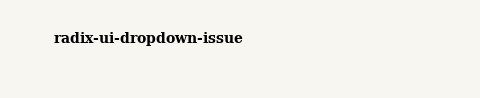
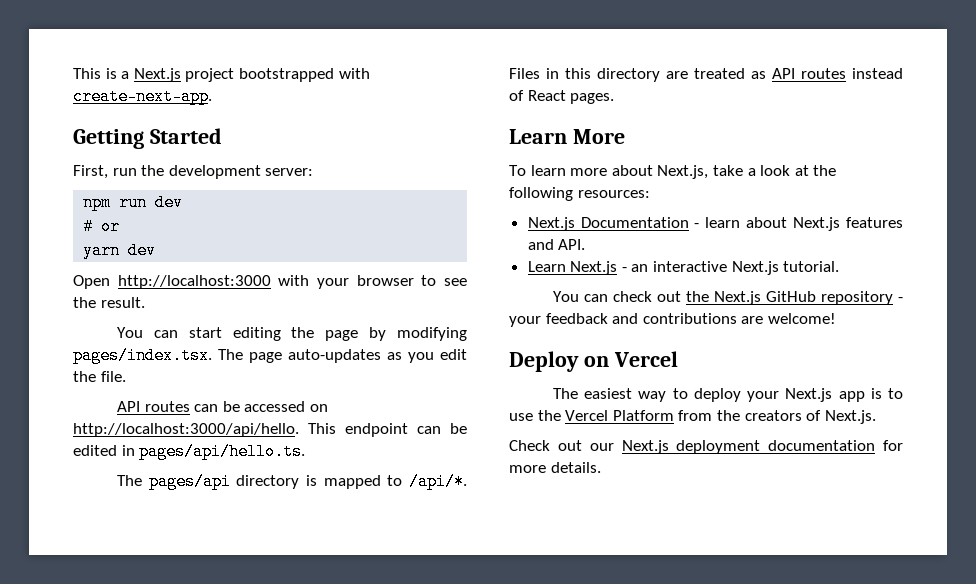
- radix-ui-dropdown-issue
+ This is a Next.js project bootstrapped with create-next-app.
+ Getting Started
+ First, run the development server:
+ npm run dev
+ # or
+ yarn dev
+ Open http://localhost:3000 with your browser to see the result.
+ You can start editing the page by modifying pages/index.tsx. The page auto-updates as you edit the file.
+ API routes can be accessed on http://localhost:3000/api/hello. This endpoint can be edited in pages/api/hello.ts.
+ The pages/api directory is mapped to /api/*. Files in this directory are treated as API routes instead of React pages.
+ Learn More
+ To learn more about Next.js, take a look at the following resources:
+ Next.js Documentation - learn about Next.js features and API.
+ Learn Next.js - an interactive Next.js tutorial.
+ You can check out the Next.js GitHub repository - your feedback and contributions are welcome!
+ Deploy on Vercel
+ The easiest way to deploy your Next.js app is to use the Vercel Platform from the creators of Next.js.
+ Check out our Next.js deployment documentation for more details.

